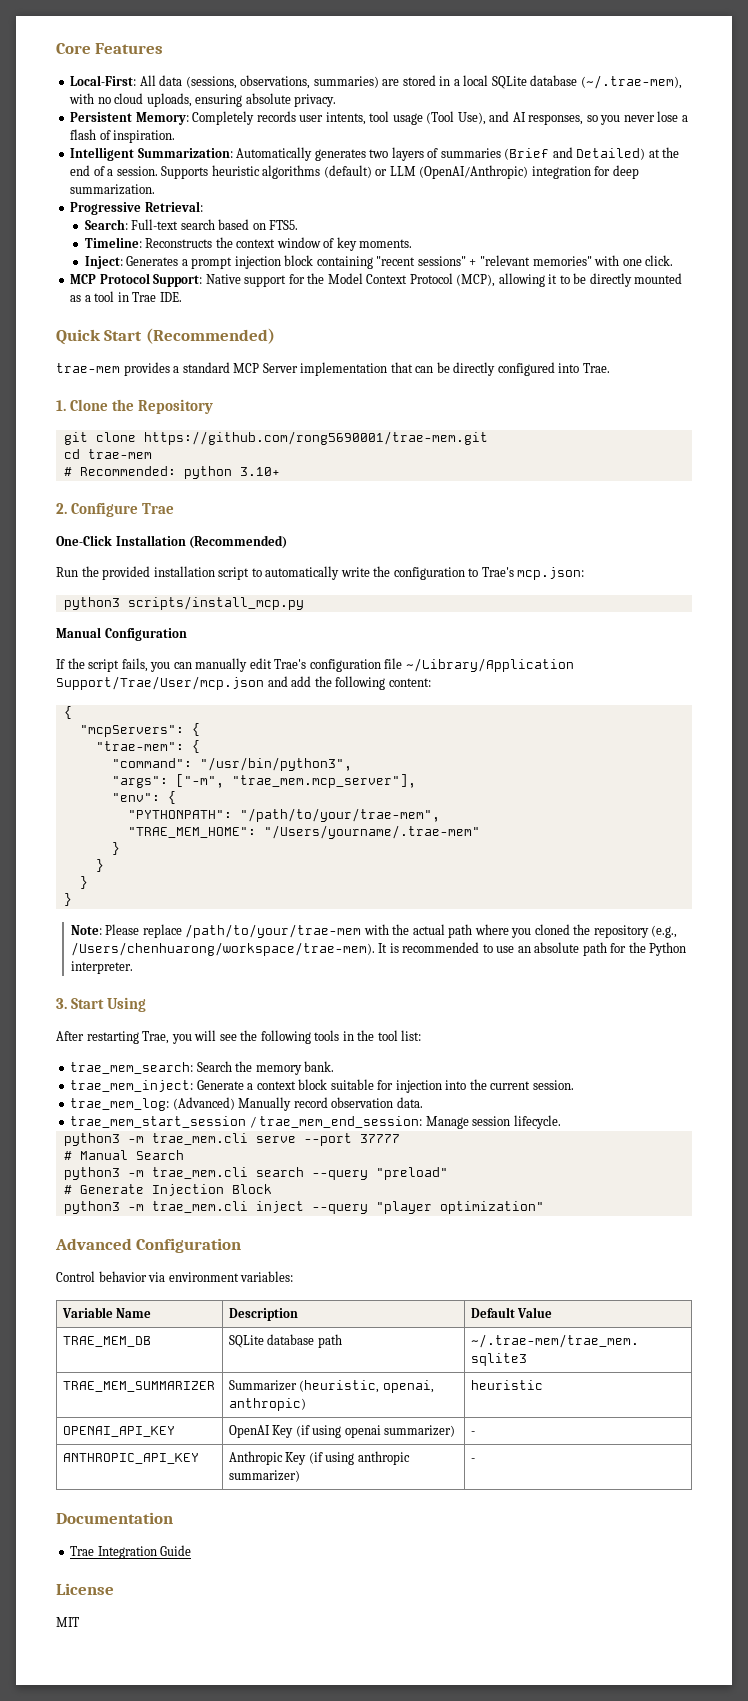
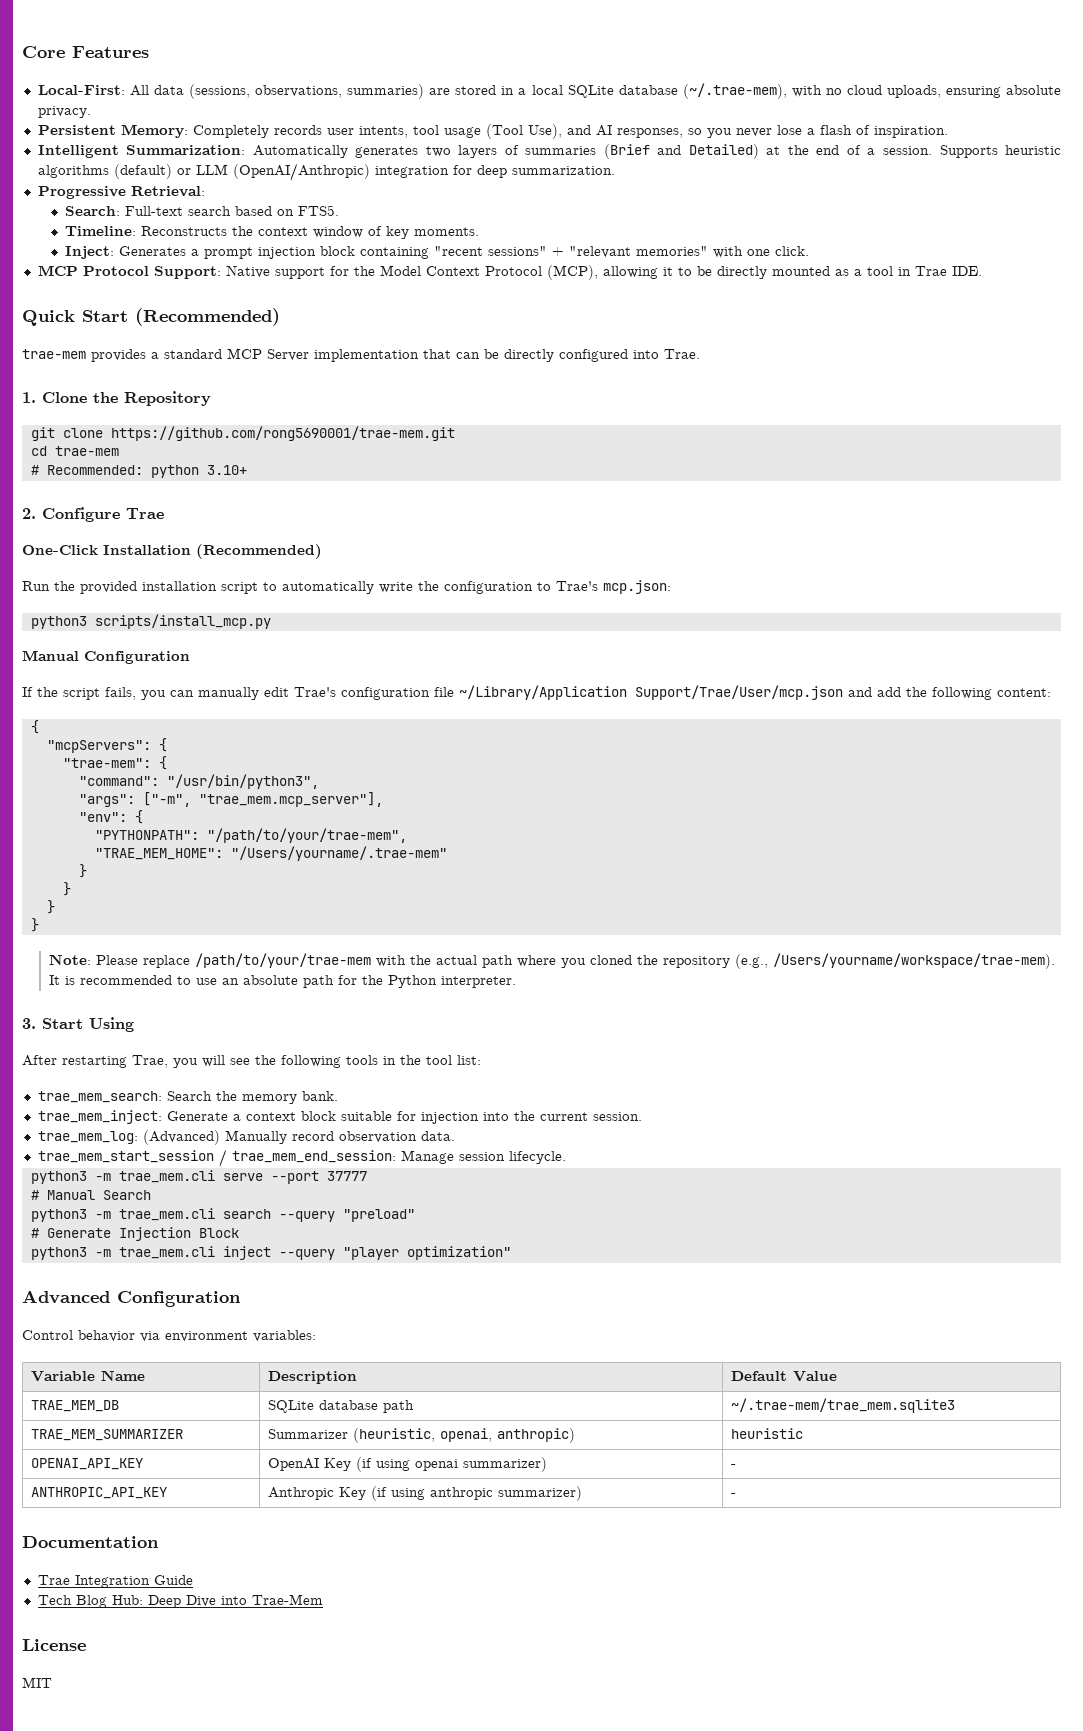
- Note: Please replace /path/to/your/trae-mem with the actual path where you cloned the repository (e.g., /Users/chenhuarong/workspace/trae-mem).
+ Note: Please replace /path/to/your/trae-mem with the actual path where you cloned the repository (e.g., /Users/yourname/workspace/trae-mem).
+ Tech Blog Hub: Deep Dive into Trae-Mem

